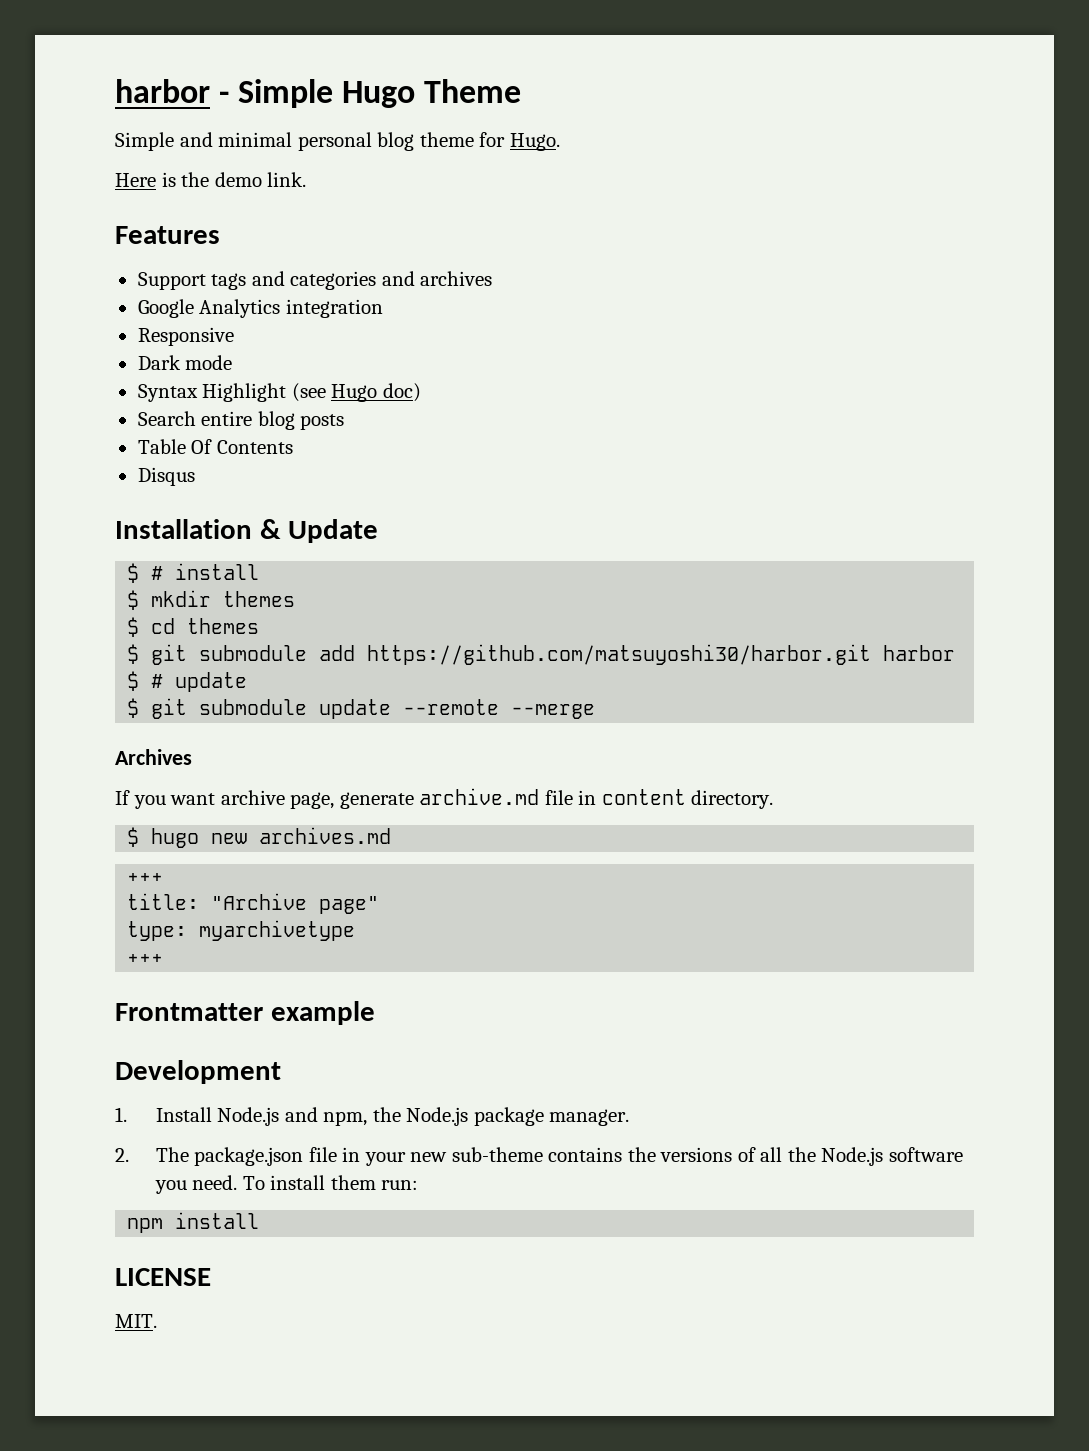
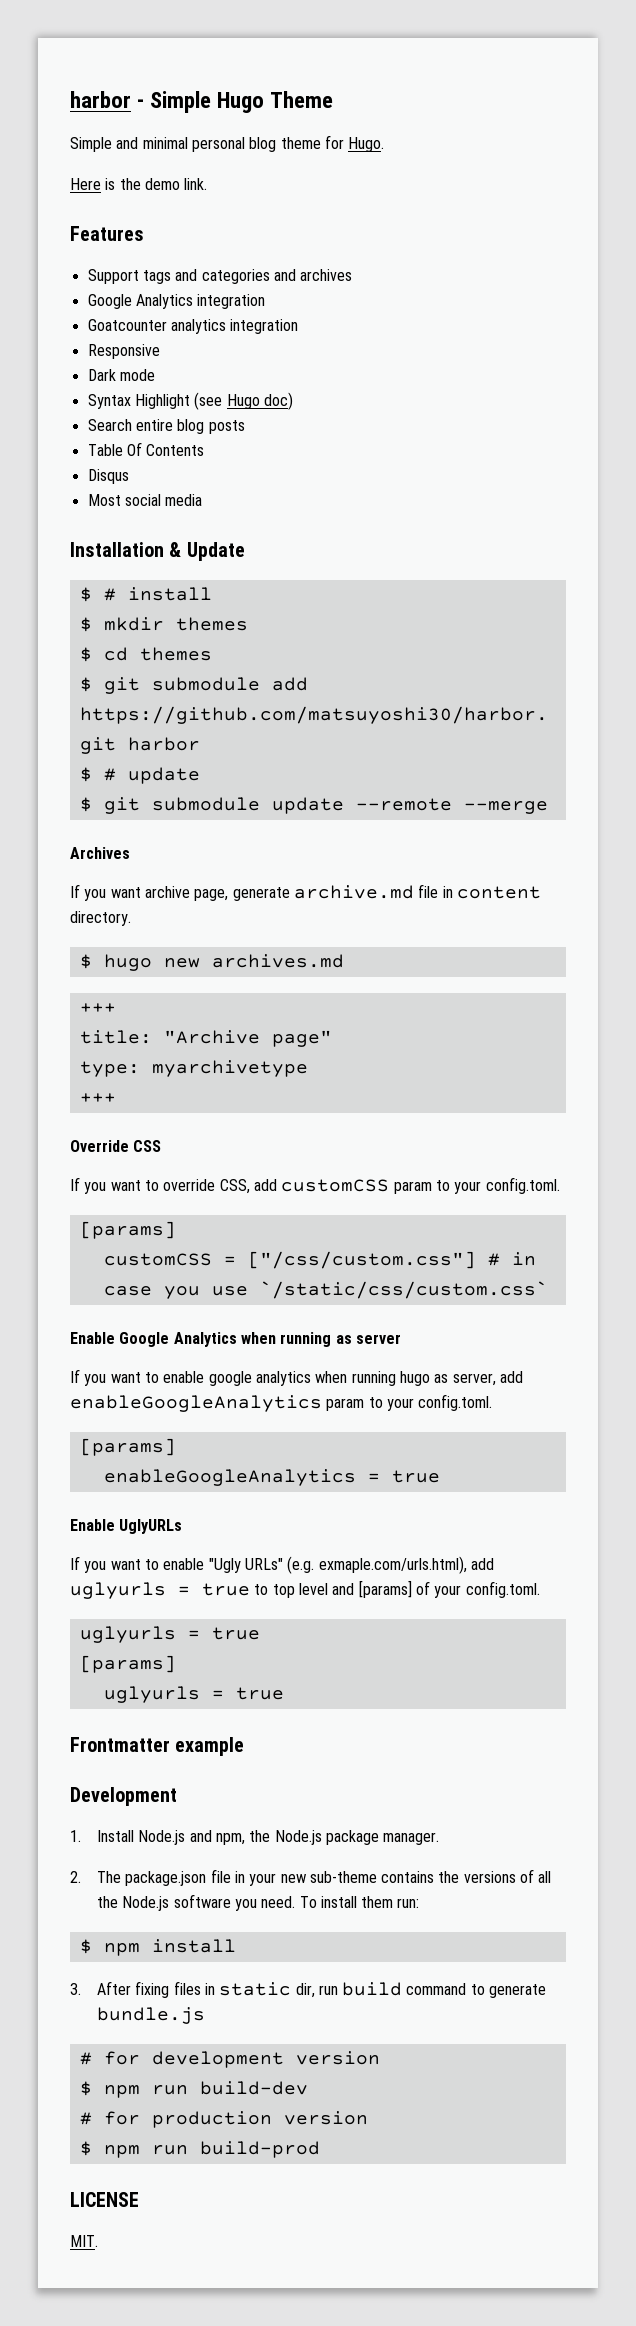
+ Goatcounter analytics integration
+ Most social media
+ Override CSS
+ If you want to override CSS, add customCSS param to your config.toml.
+ [params]
+ customCSS = ["/css/custom.css"] # in case you use `/static/css/custom.css`
+ Enable Google Analytics when running as server
+ If you want to enable google analytics when running hugo as server, add enableGoogleAnalytics param to your config.toml.
+ [params]
+ enableGoogleAnalytics = true
+ Enable UglyURLs
+ If you want to enable "Ugly URLs" (e.g. exmaple.com/urls.html), add uglyurls = true to top level and [params] of your config.toml.
+ uglyurls = true
+ [params]
+ uglyurls = true
- npm install
+ $ npm install
+ 3. After fixing files in static dir, run build command to generate bundle.js
+ # for development version
+ $ npm run build-dev
+ # for production version
+ $ npm run build-prod

